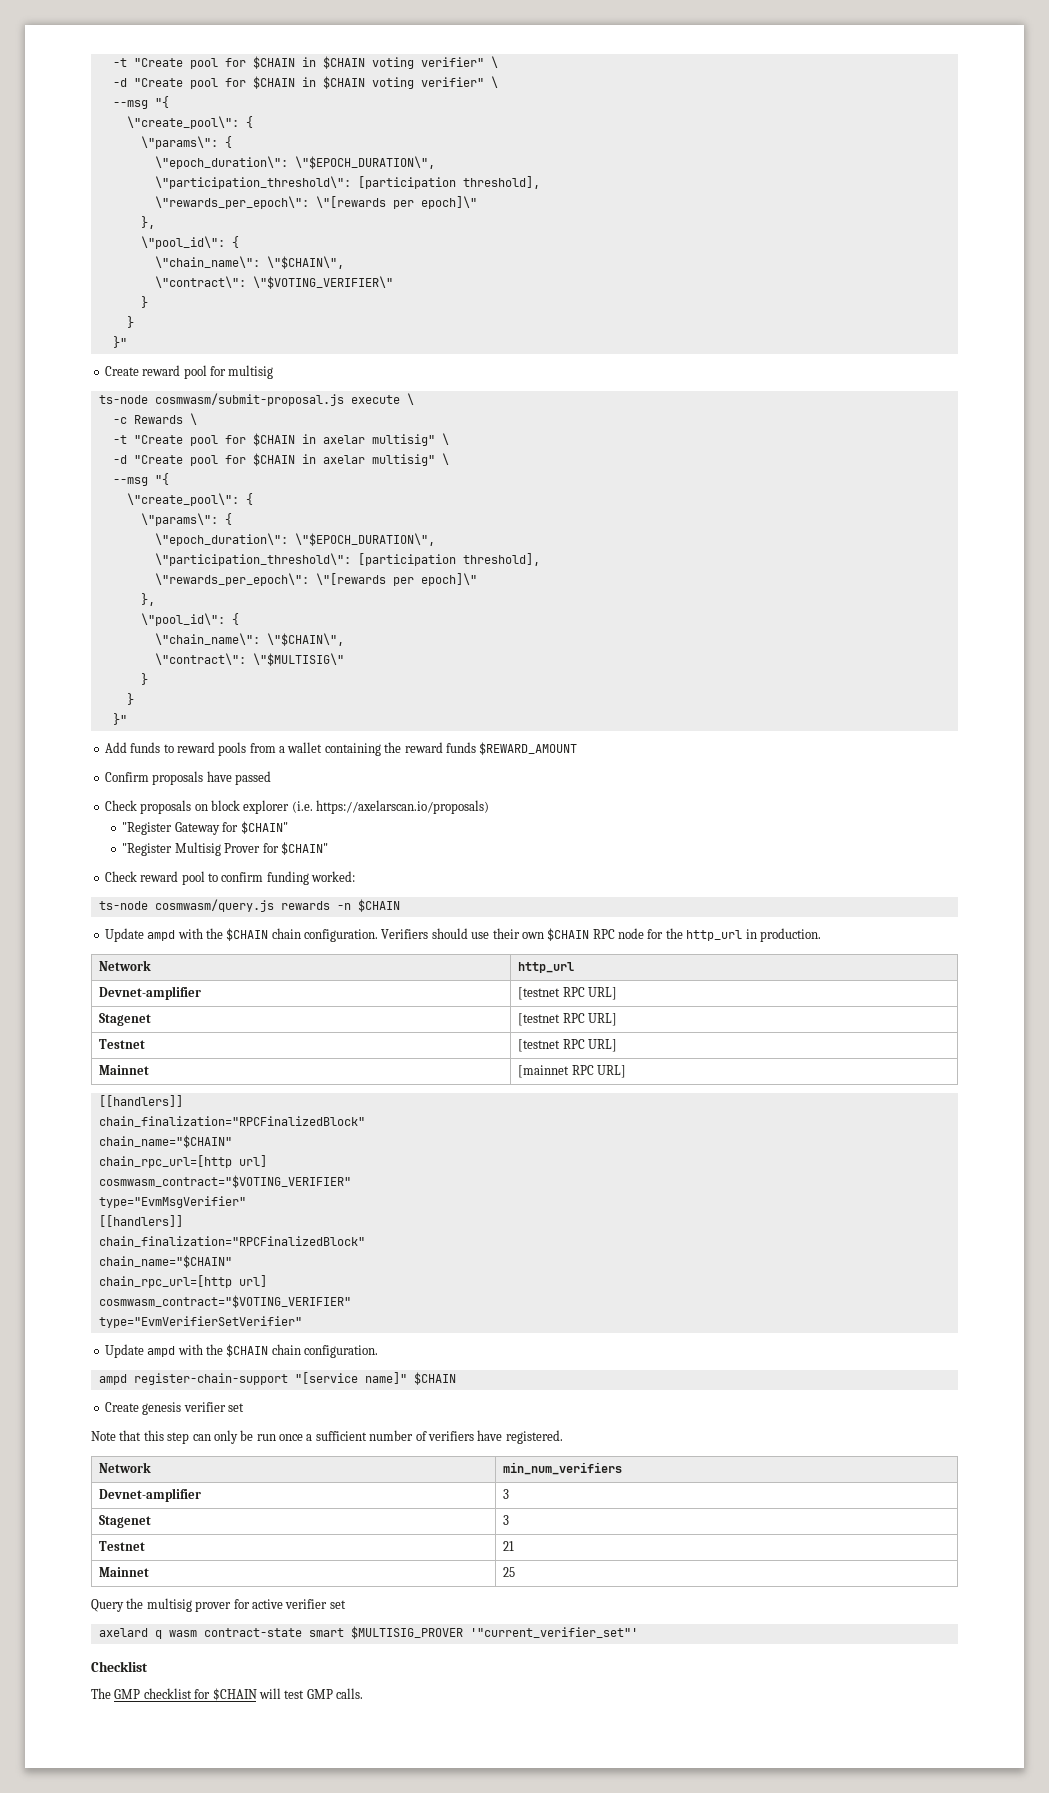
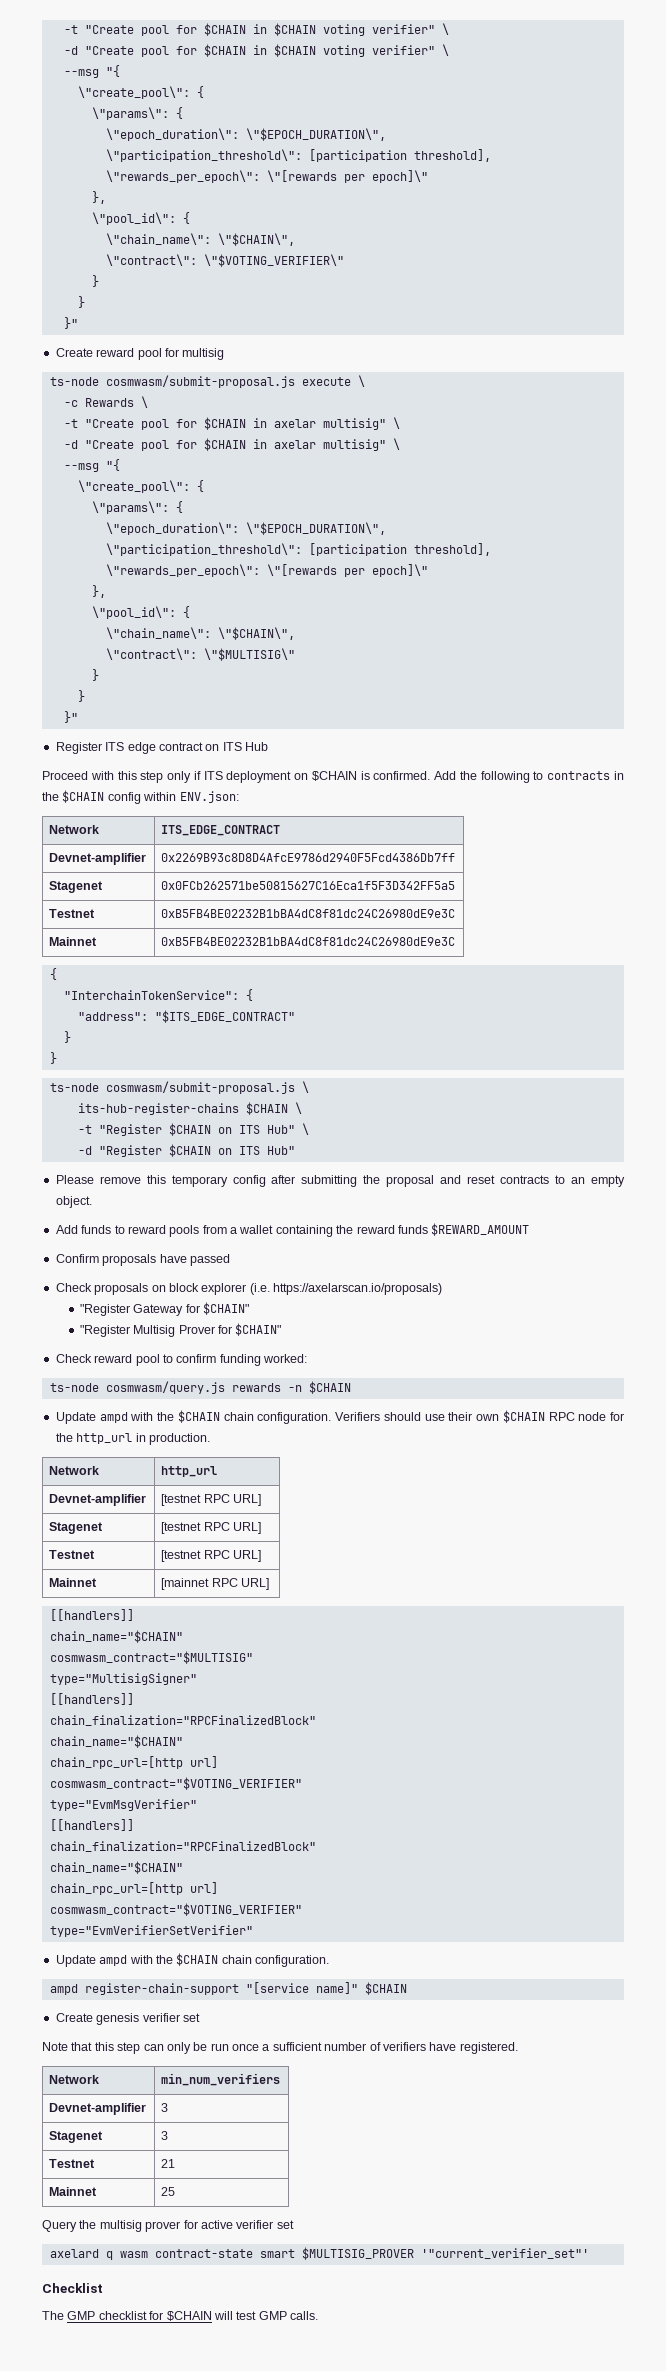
+ Register ITS edge contract on ITS Hub
+ Proceed with this step only if ITS deployment on $CHAIN is confirmed. Add the following to contracts in the $CHAIN config within ENV.json:
+ Network | ITS_EDGE_CONTRACT
+ Devnet-amplifier | 0x2269B93c8D8D4AfcE9786d2940F5Fcd4386Db7ff
+ Stagenet | 0x0FCb262571be50815627C16Eca1f5F3D342FF5a5
+ Testnet | 0xB5FB4BE02232B1bBA4dC8f81dc24C26980dE9e3C
+ Mainnet | 0xB5FB4BE02232B1bBA4dC8f81dc24C26980dE9e3C
+ {
+ "InterchainTokenService": {
+ "address": "$ITS_EDGE_CONTRACT"
+ }
+ }
+ ts-node cosmwasm/submit-proposal.js \
+ its-hub-register-chains $CHAIN \
+ -t "Register $CHAIN on ITS Hub" \
+ -d "Register $CHAIN on ITS Hub"
+ Please remove this temporary config after submitting the proposal and reset contracts to an empty object.
  Mainnet | [mainnet RPC URL]
+ [[handlers]]
+ chain_name="$CHAIN"
+ cosmwasm_contract="$MULTISIG"
+ type="MultisigSigner"

